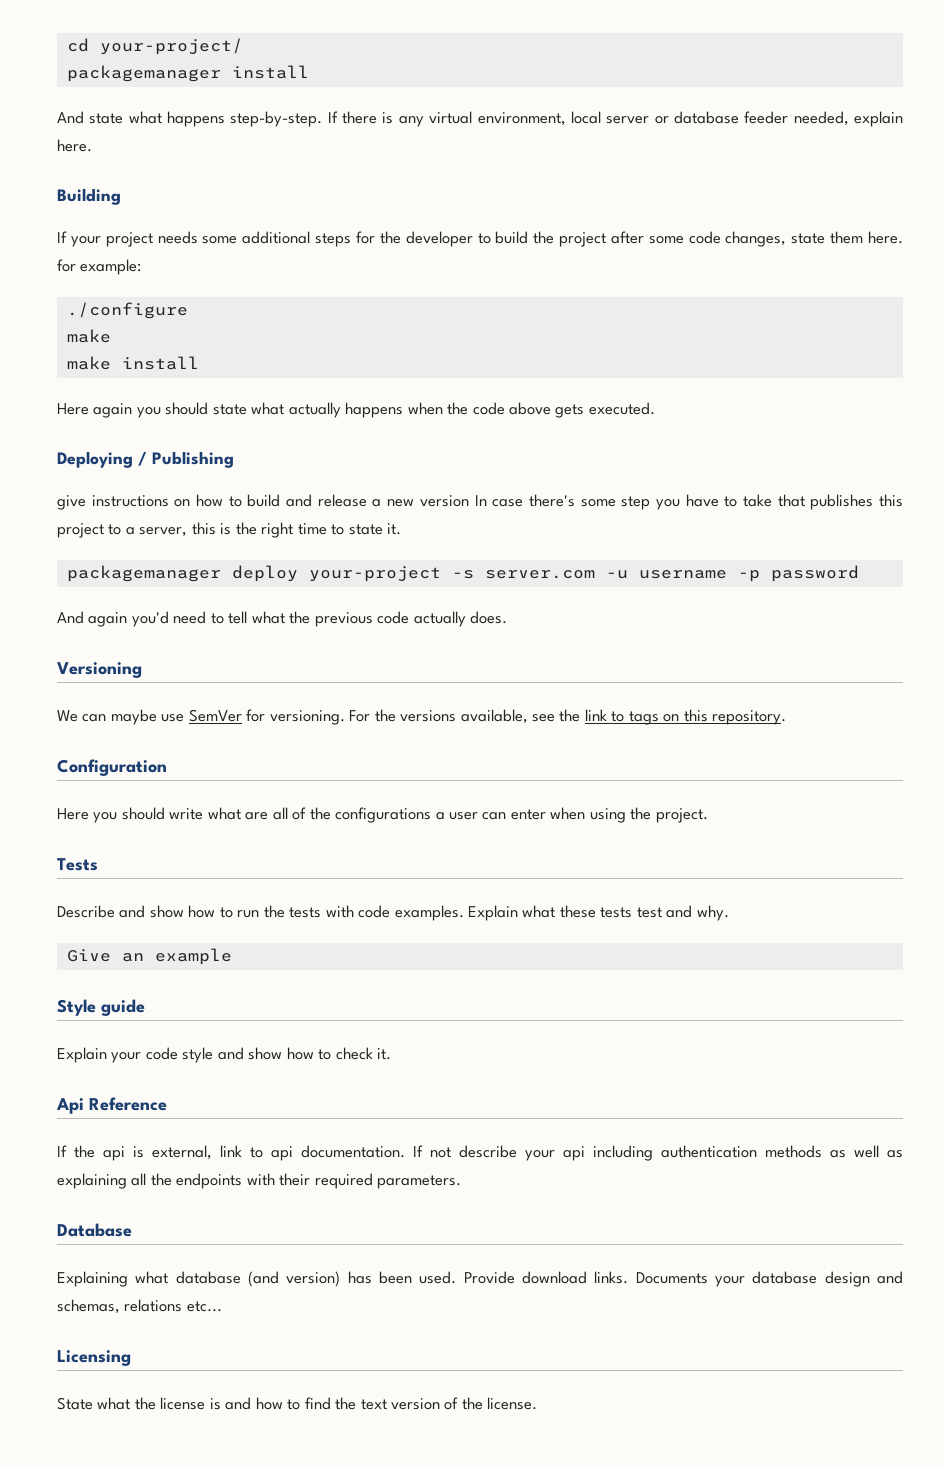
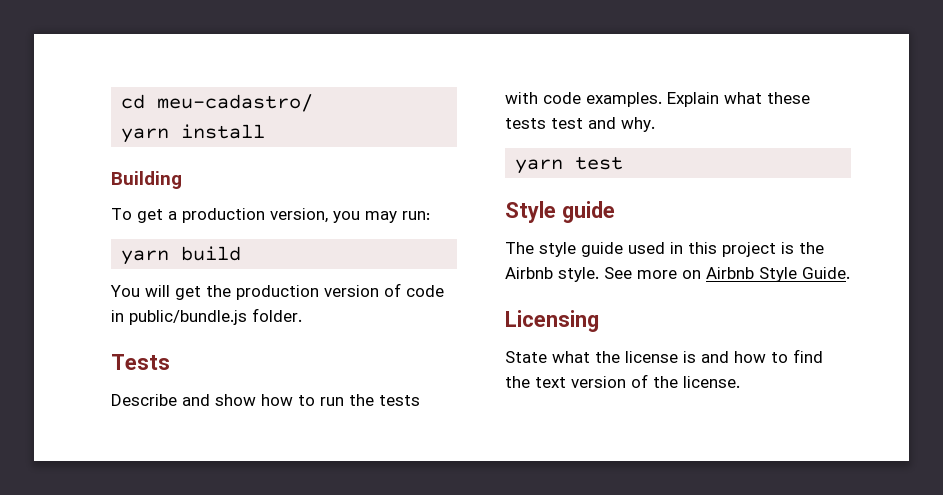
- cd your-project/
- packagemanager install
- And state what happens step-by-step. If there is any virtual environment, local server or database feeder needed, explain here.
+ cd meu-cadastro/
+ yarn install
  Building
- If your project needs some additional steps for the developer to build the project after some code changes, state them here. for example:
- ./configure
- make
- make install
- Here again you should state what actually happens when the code above gets executed.
- Deploying / Publishing
- give instructions on how to build and release a new version In case there's some step you have to take that publishes this project to a server, this is the right time to state it.
- packagemanager deploy your-project -s server.com -u username -p password
- And again you'd need to tell what the previous code actually does.
- Versioning
- We can maybe use SemVer for versioning. For the versions available, see the link to tags on this repository.
- Configuration
- Here you should write what are all of the configurations a user can enter when using the project.
+ To get a production version, you may run:
+ yarn build
+ You will get the production version of code in public/bundle.js folder.
- Give an example
+ yarn test
- Explain your code style and show how to check it.
- Api Reference
- If the api is external, link to api documentation. If not describe your api including authentication methods as well as explaining all the endpoints with their required parameters.
- Database
- Explaining what database (and version) has been used. Provide download links. Documents your database design and schemas, relations etc...
+ The style guide used in this project is the Airbnb style. See more on Airbnb Style Guide.

